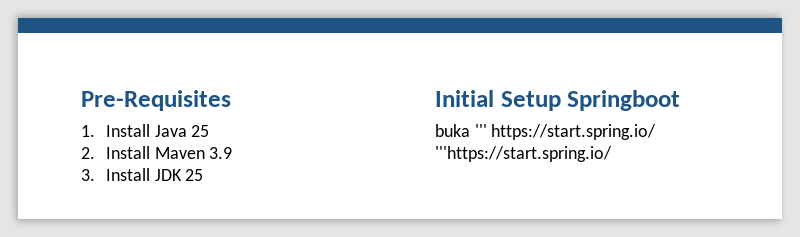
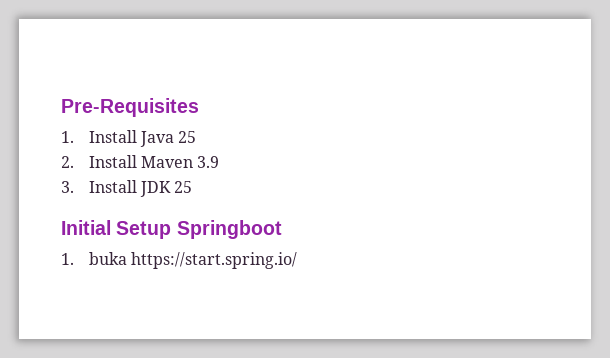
- buka ''' https://start.spring.io/ '''https://start.spring.io/
+ 1. buka https://start.spring.io/

